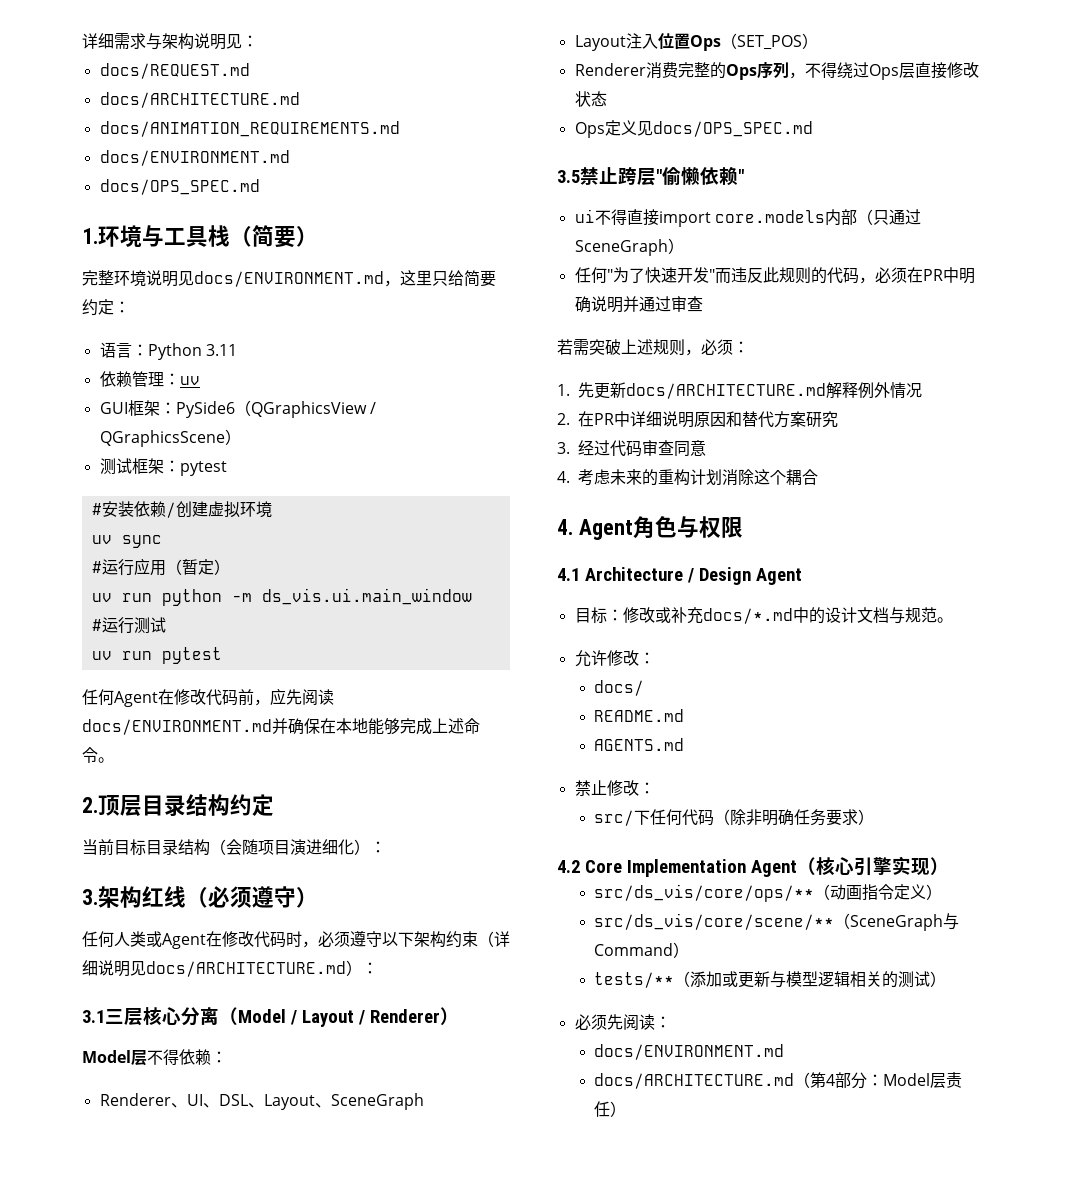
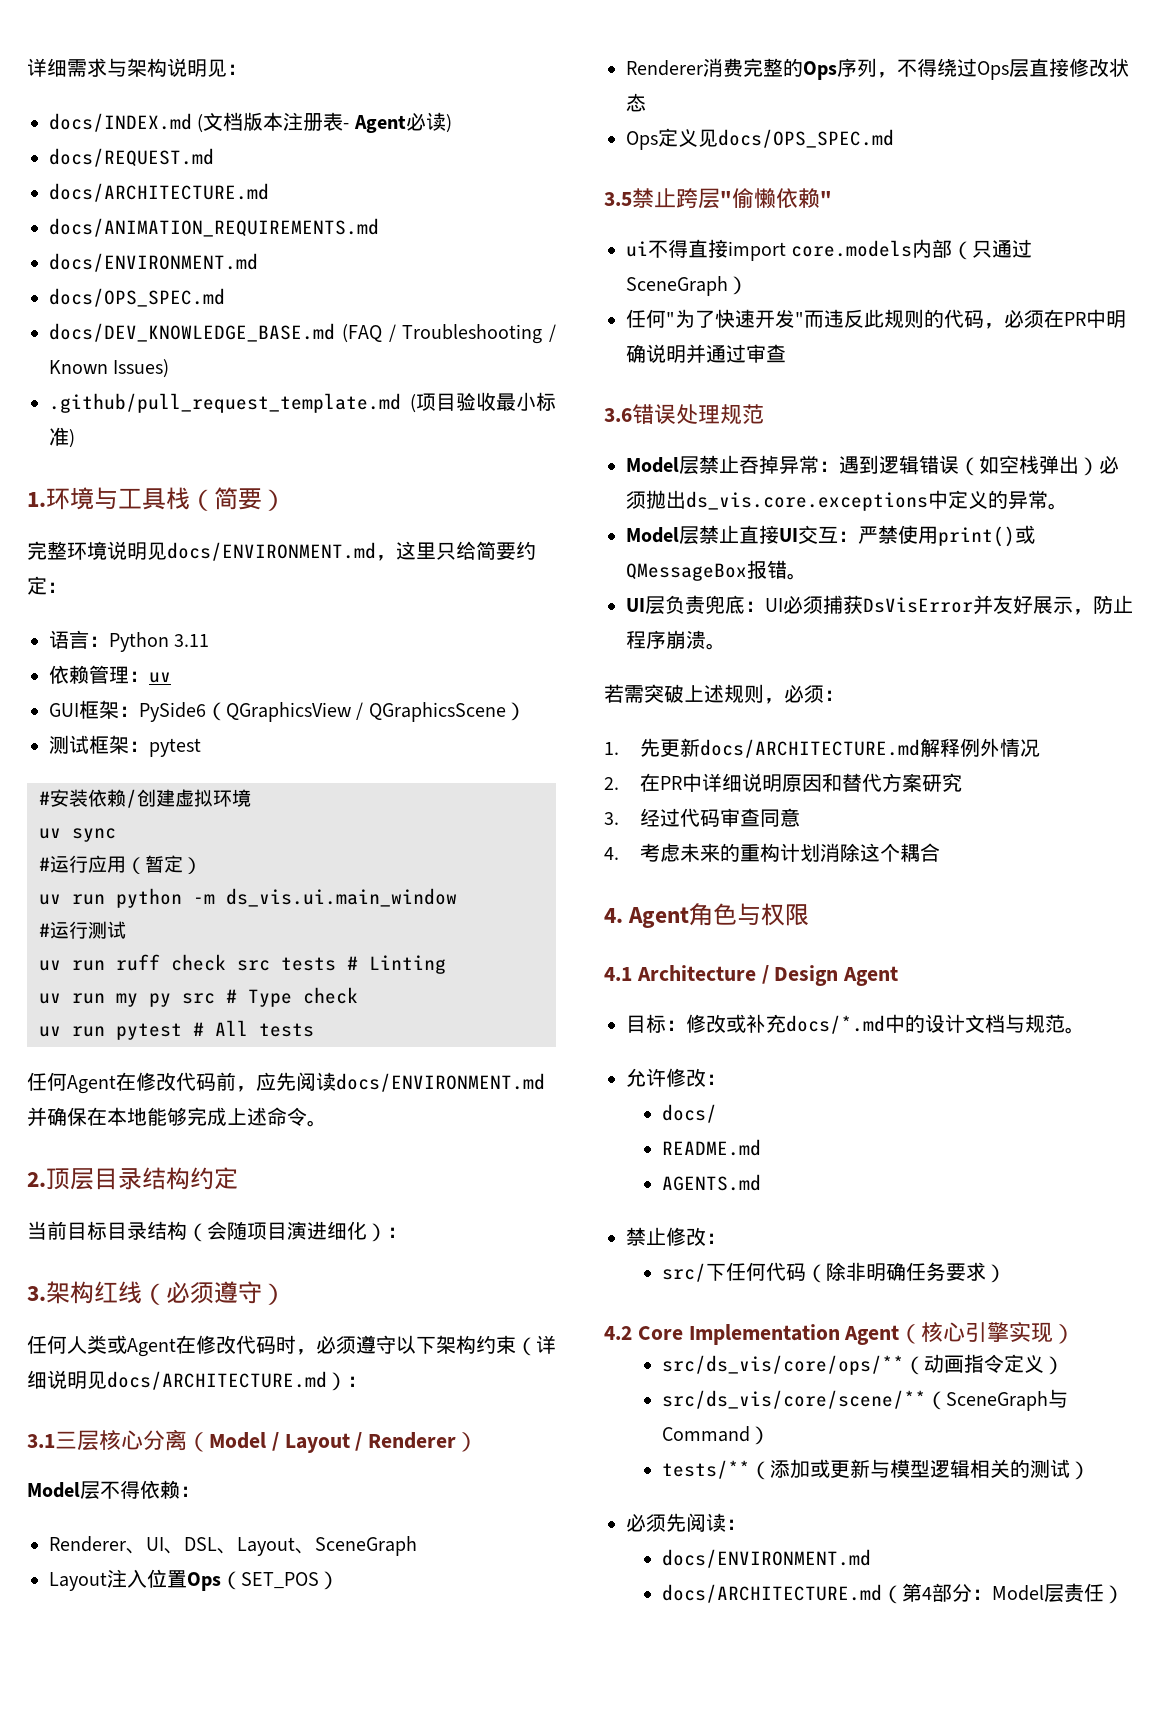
+ docs/INDEX.md (文档版本注册表- Agent必读)
+ docs/DEV_KNOWLEDGE_BASE.md (FAQ / Troubleshooting / Known Issues)
+ .github/pull_request_template.md (项目验收最小标准)
+ uv run ruff check src tests # Linting
+ uv run my py src # Type check
- uv run pytest
+ uv run pytest # All tests
+ 3.6错误处理规范
+ Model层禁止吞掉异常：遇到逻辑错误（如空栈弹出）必须抛出ds_vis.core.exceptions中定义的异常。
+ Model层禁止直接UI交互：严禁使用print()或QMessageBox报错。
+ UI层负责兜底：UI必须捕获DsVisError并友好展示，防止程序崩溃。

